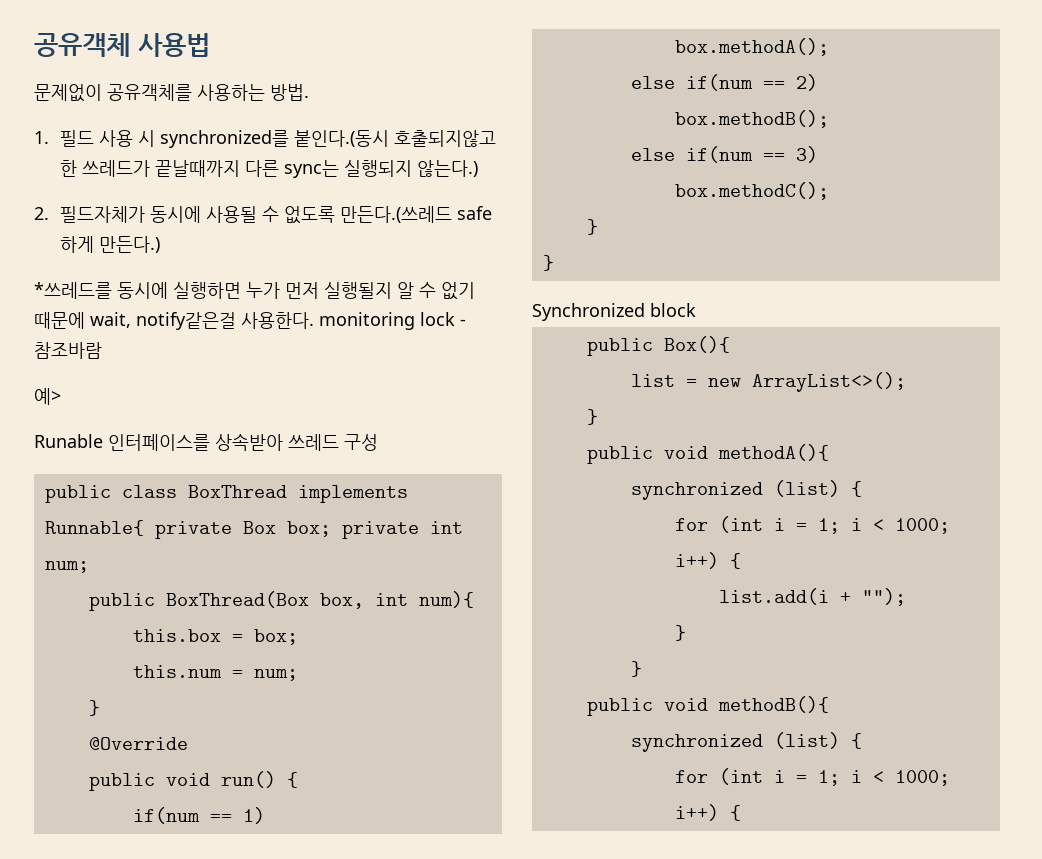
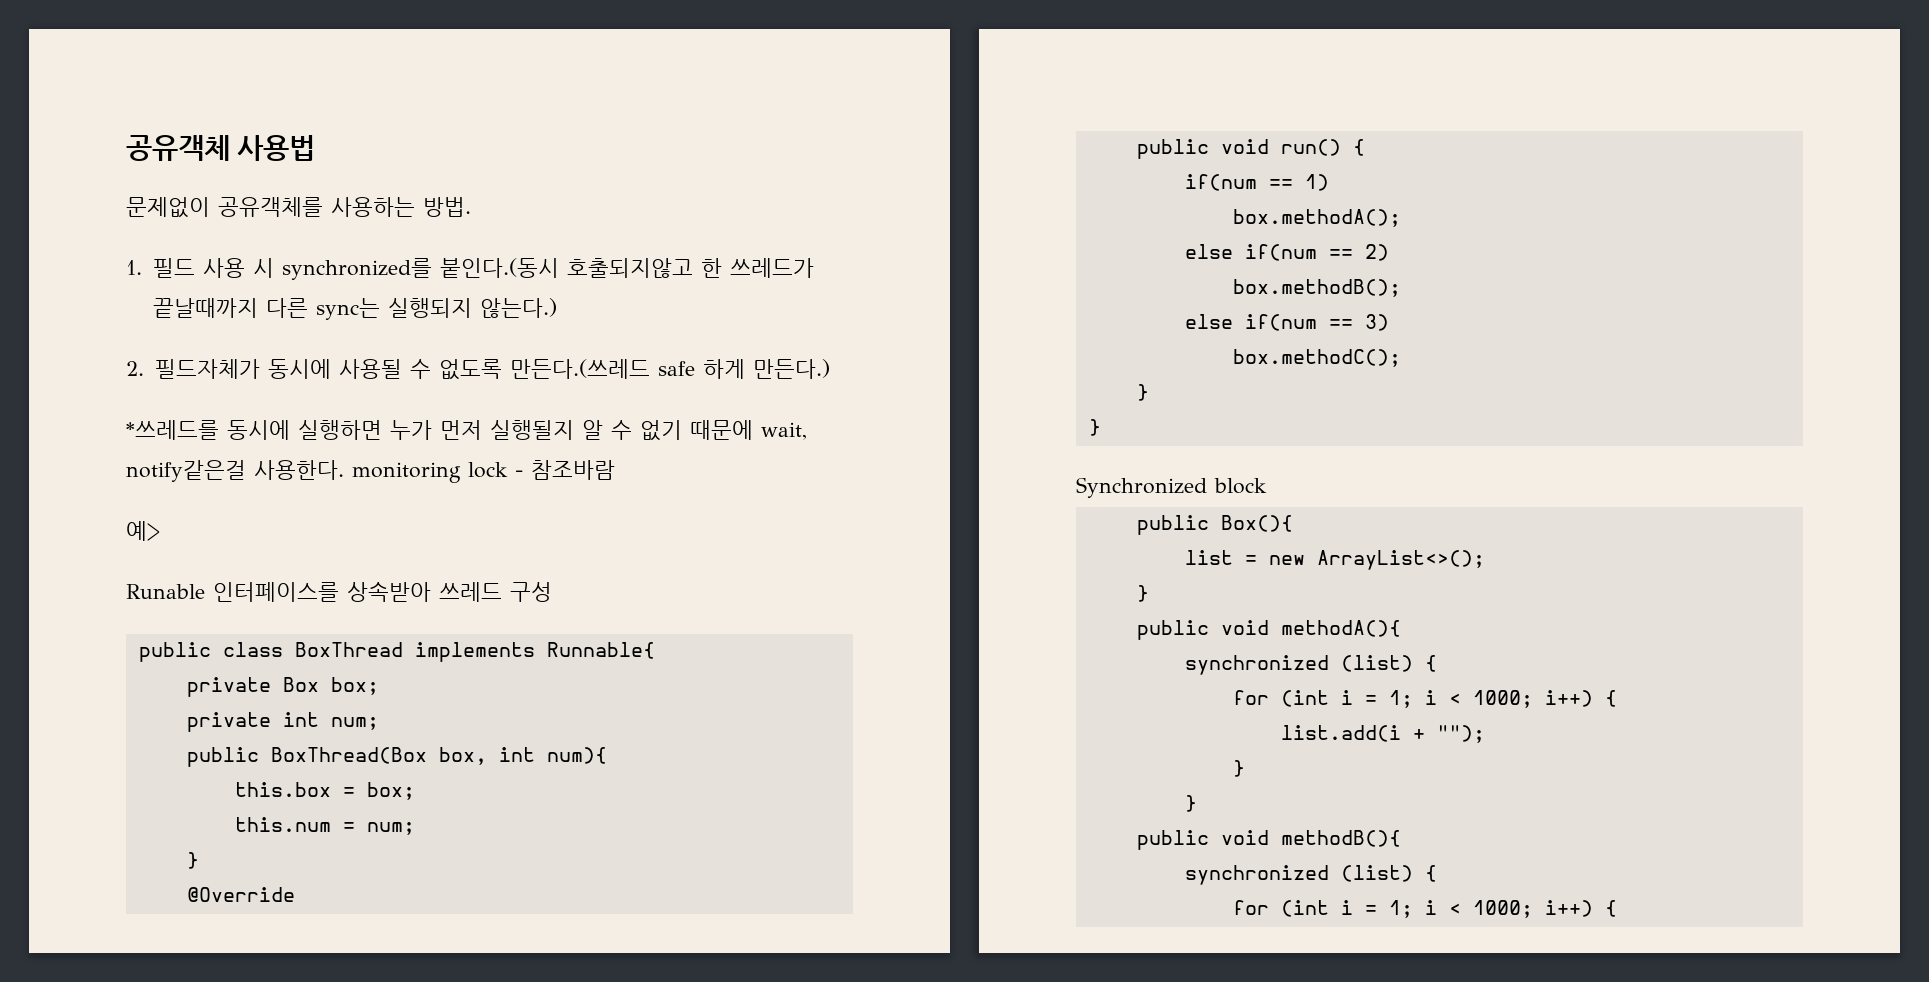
- public class BoxThread implements Runnable{ private Box box; private int num;
+ public class BoxThread implements Runnable{
+ private Box box;
+ private int num;

